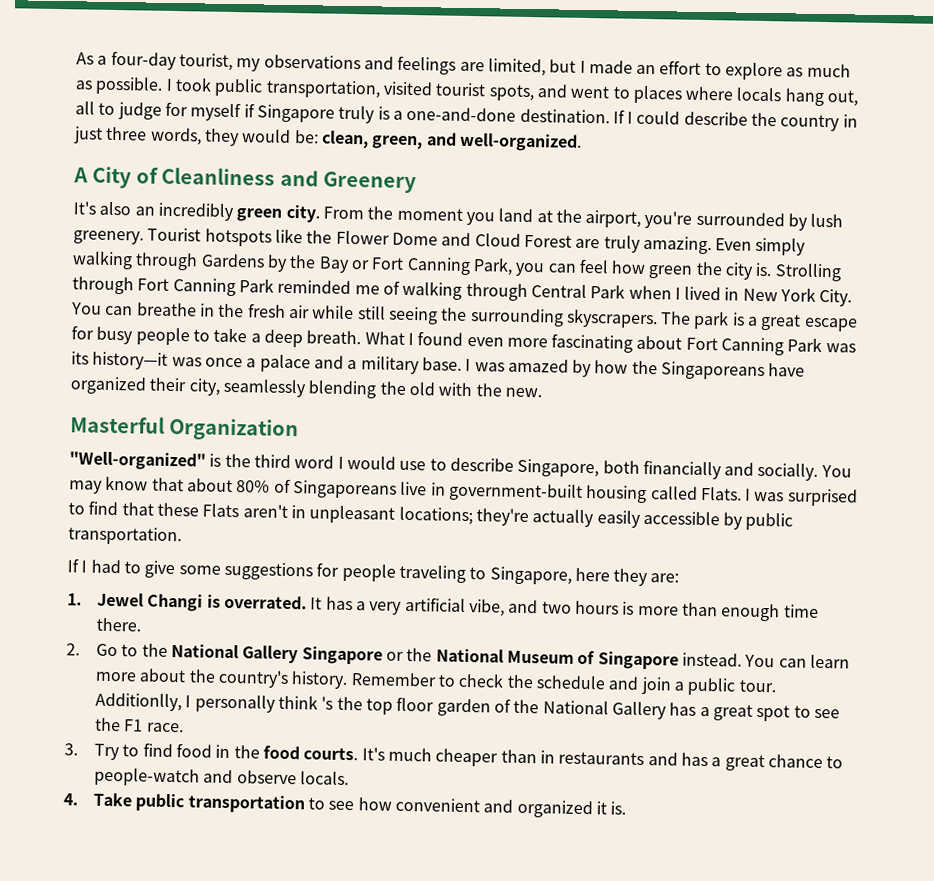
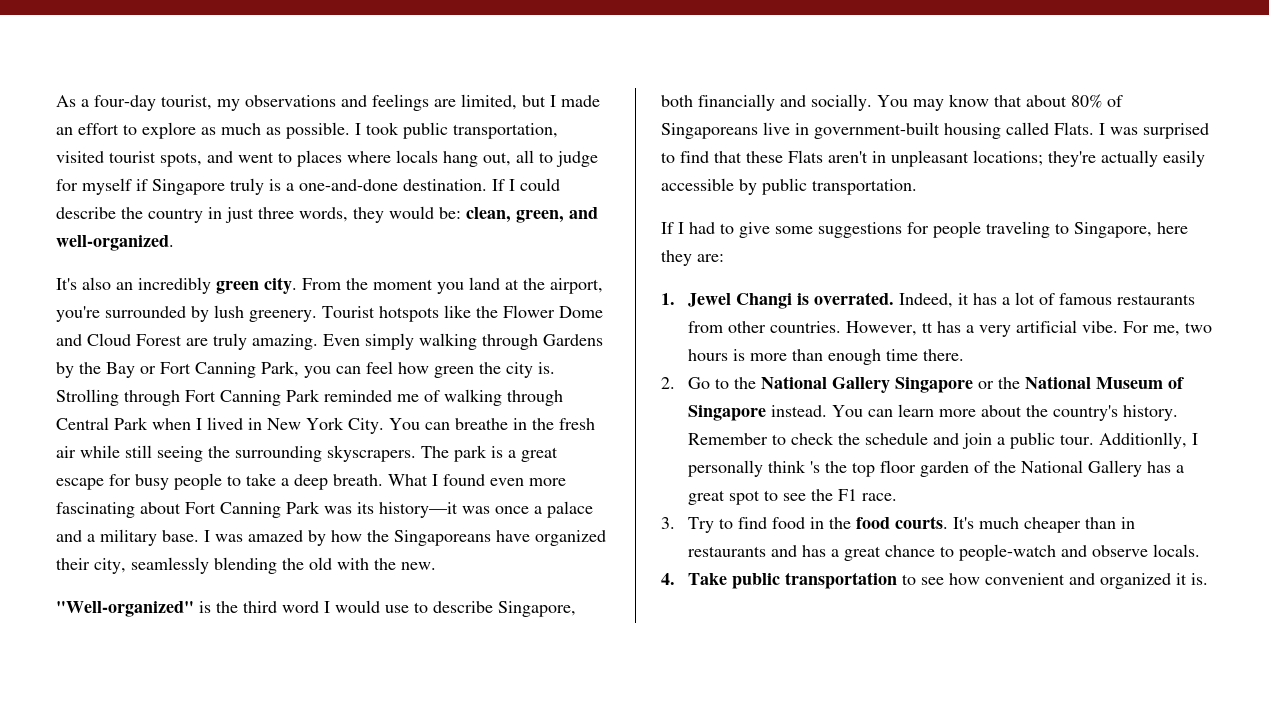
- A City of Cleanliness and Greenery
- Masterful Organization
- It has a very artificial vibe, and two hours is more than enough time there.
+ Indeed, it has a lot of famous restaurants from other countries. However, tt has a very artificial vibe. For me, two hours is more than enough time there.

